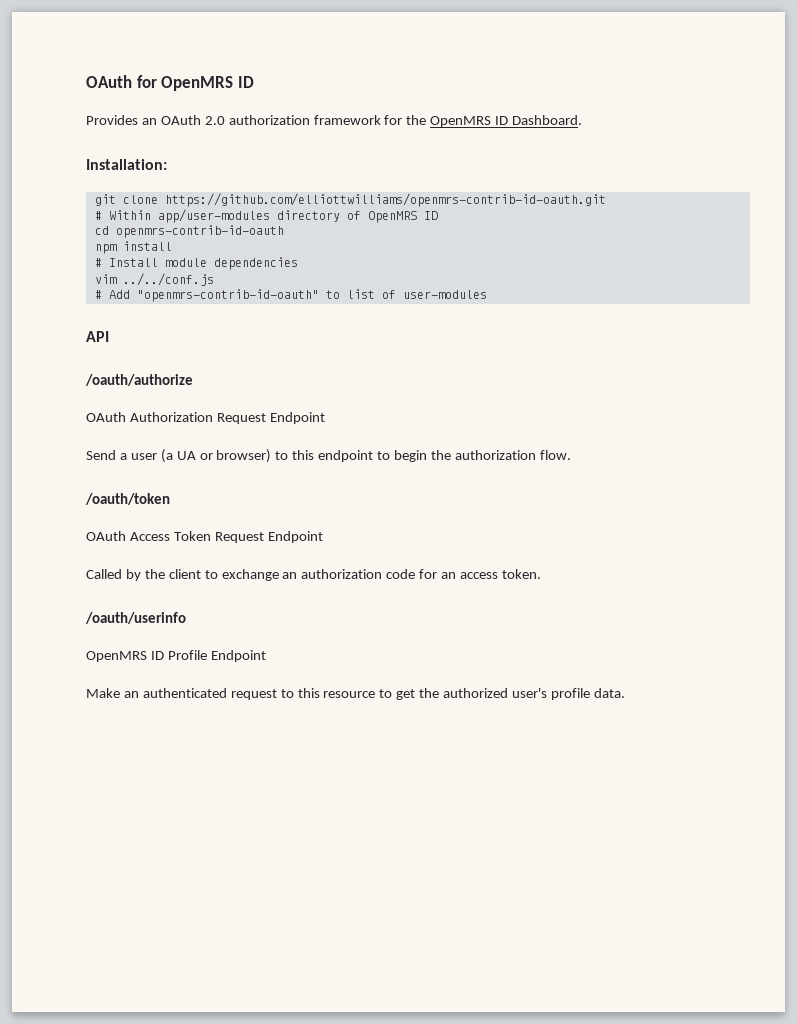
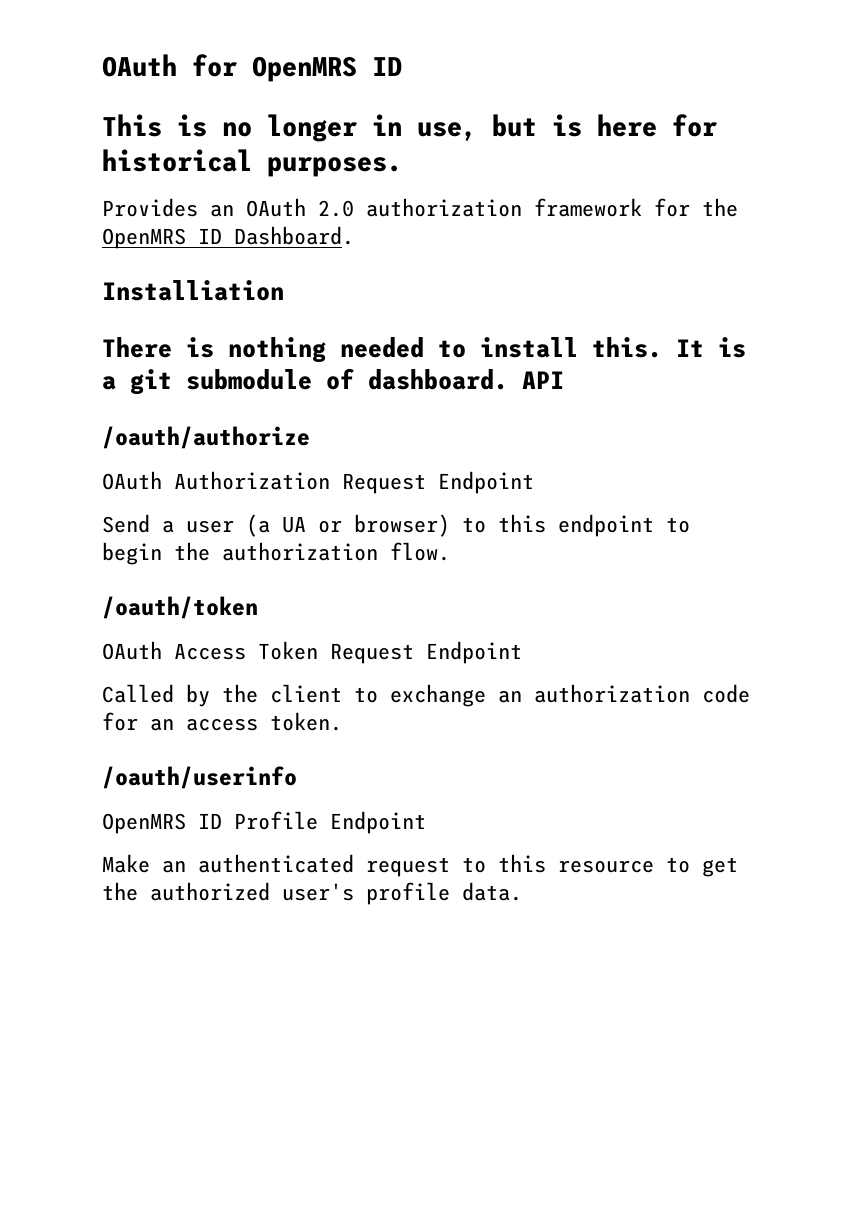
+ This is no longer in use, but is here for historical purposes.
- Installation:
- git clone https://github.com/elliottwilliams/openmrs-contrib-id-oauth.git
- # Within app/user-modules directory of OpenMRS ID
- cd openmrs-contrib-id-oauth
- npm install
- # Install module dependencies
- vim ../../conf.js
- # Add "openmrs-contrib-id-oauth" to list of user-modules
- API
+ Installiation
+ There is nothing needed to install this. It is a git submodule of dashboard. API

